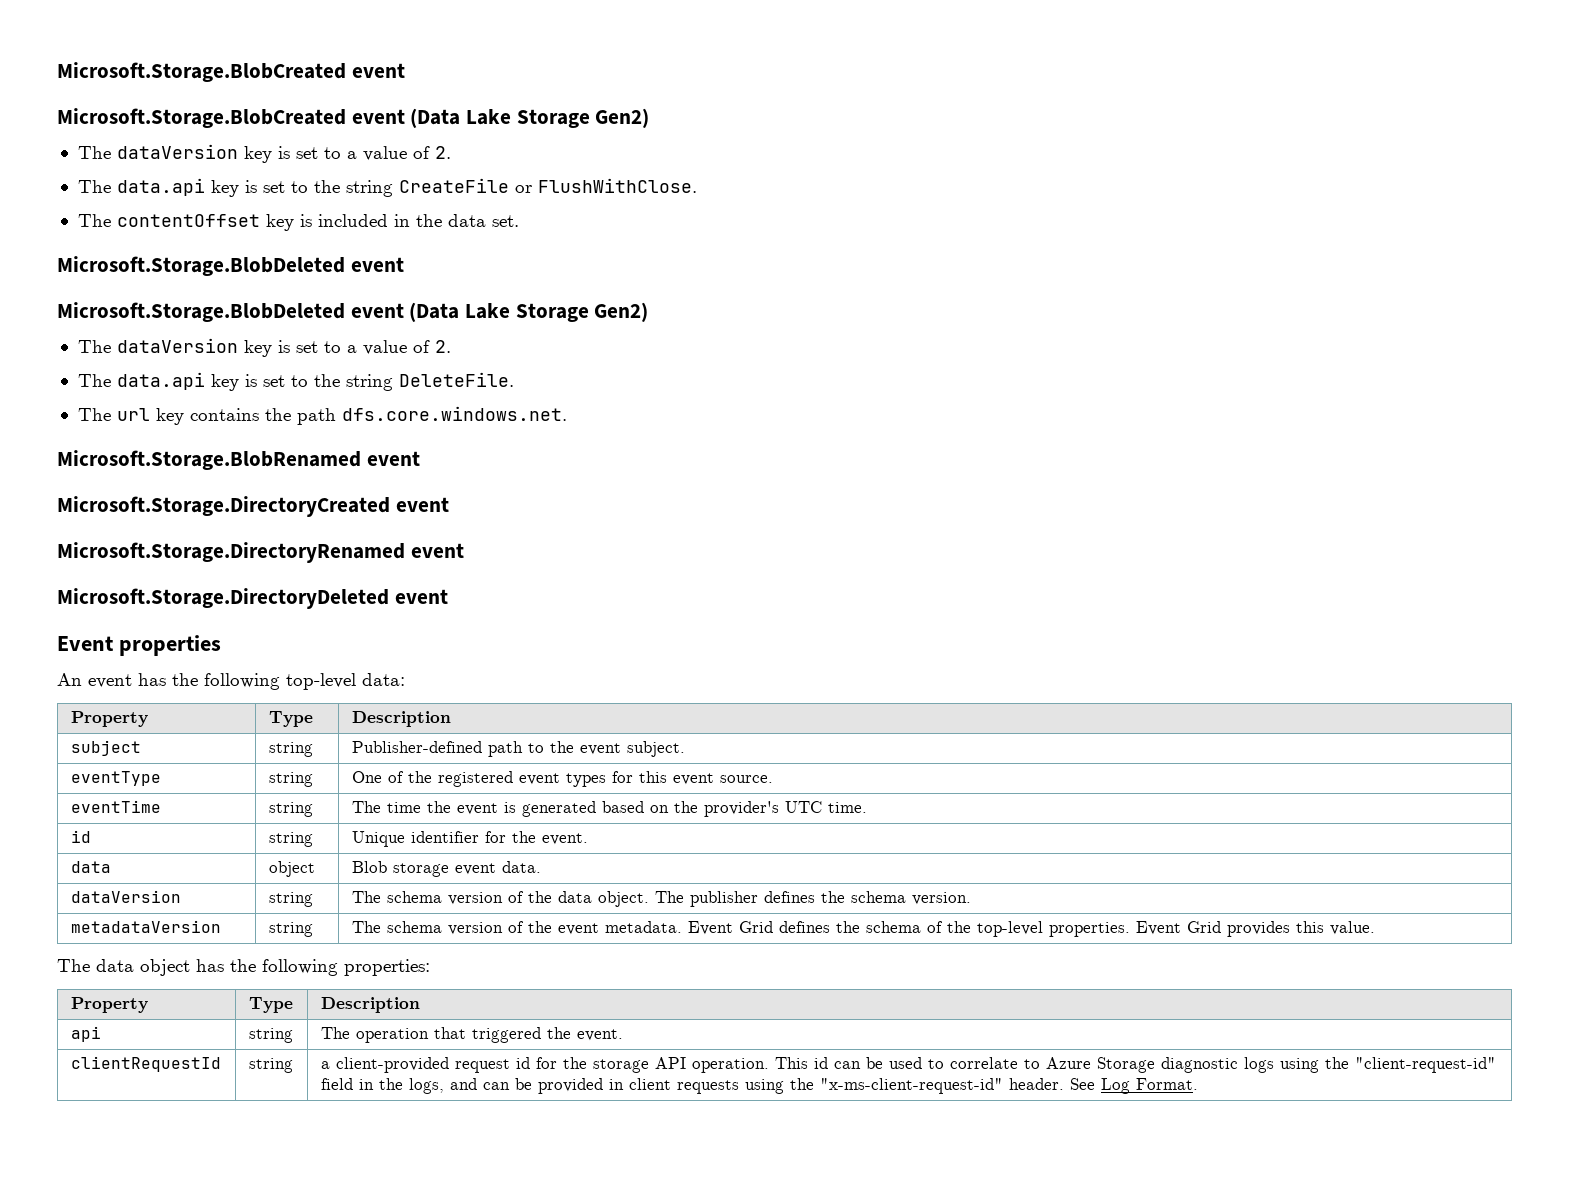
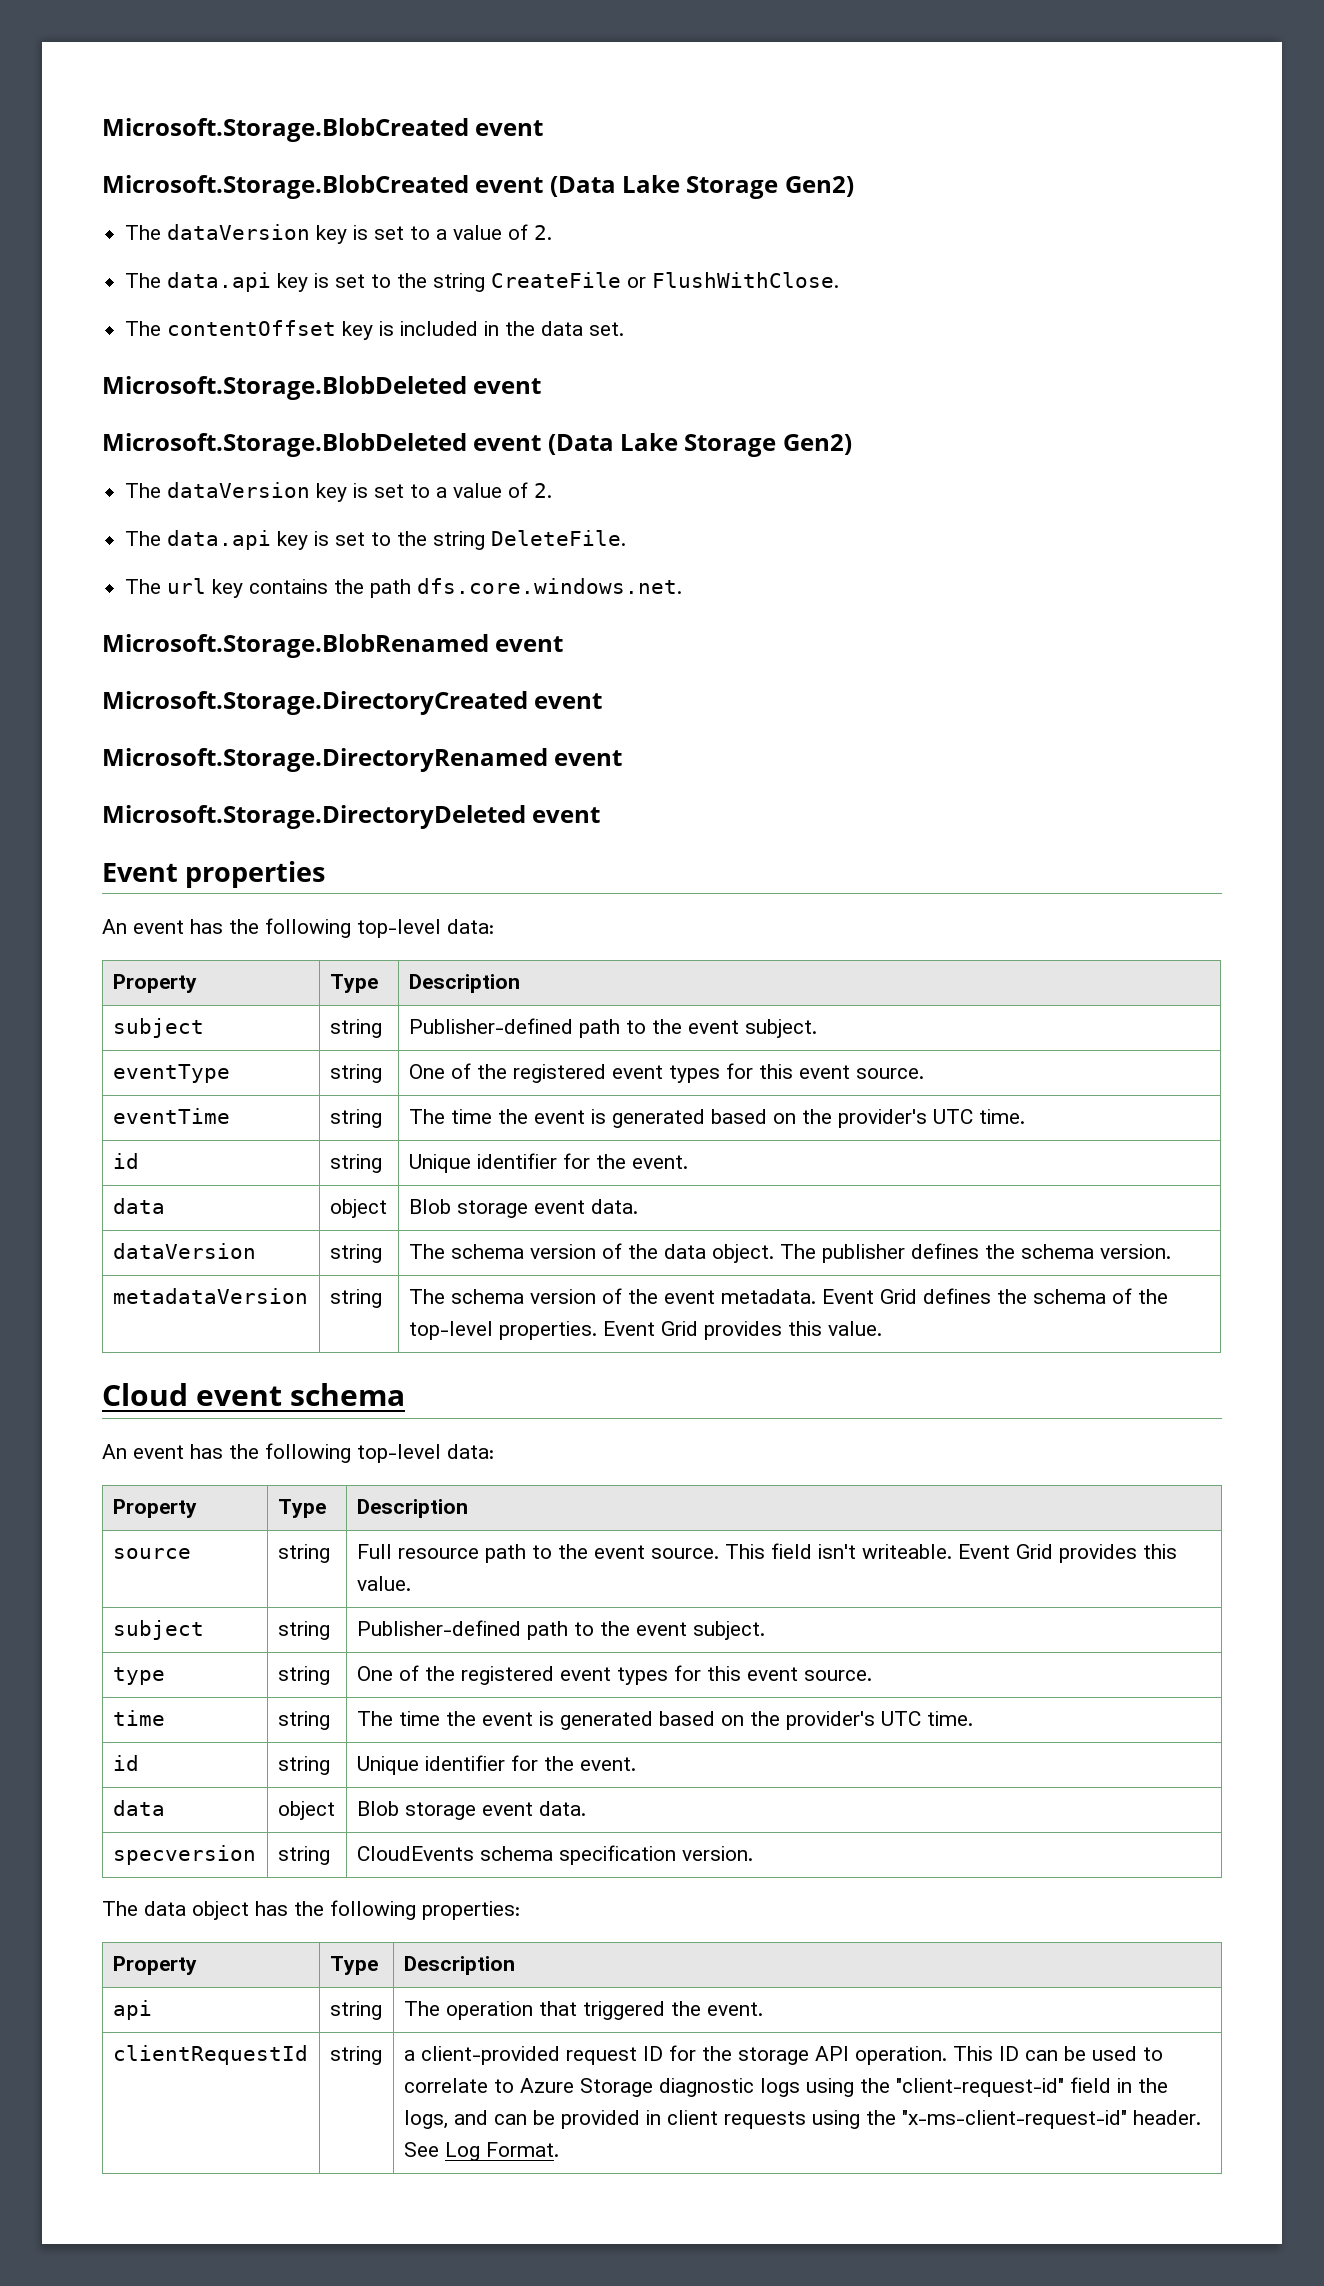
+ Cloud event schema
+ An event has the following top-level data:
+ Property | Type | Description
+ source | string | Full resource path to the event source. This field isn't writeable. Event Grid provides this value.
+ subject | string | Publisher-defined path to the event subject.
+ type | string | One of the registered event types for this event source.
+ time | string | The time the event is generated based on the provider's UTC time.
+ id | string | Unique identifier for the event.
+ data | object | Blob storage event data.
+ specversion | string | CloudEvents schema specification version.
- a client-provided request id for the storage API operation.
+ a client-provided request ID for the storage API operation.
- This id can be used to correlate to Azure Storage diagnostic logs using the "client-request-id" field in the logs, and can be provided in client requests using the "x-ms-client-request-id" header.
+ This ID can be used to correlate to Azure Storage diagnostic logs using the "client-request-id" field in the logs, and can be provided in client requests using the "x-ms-client-request-id" header.

